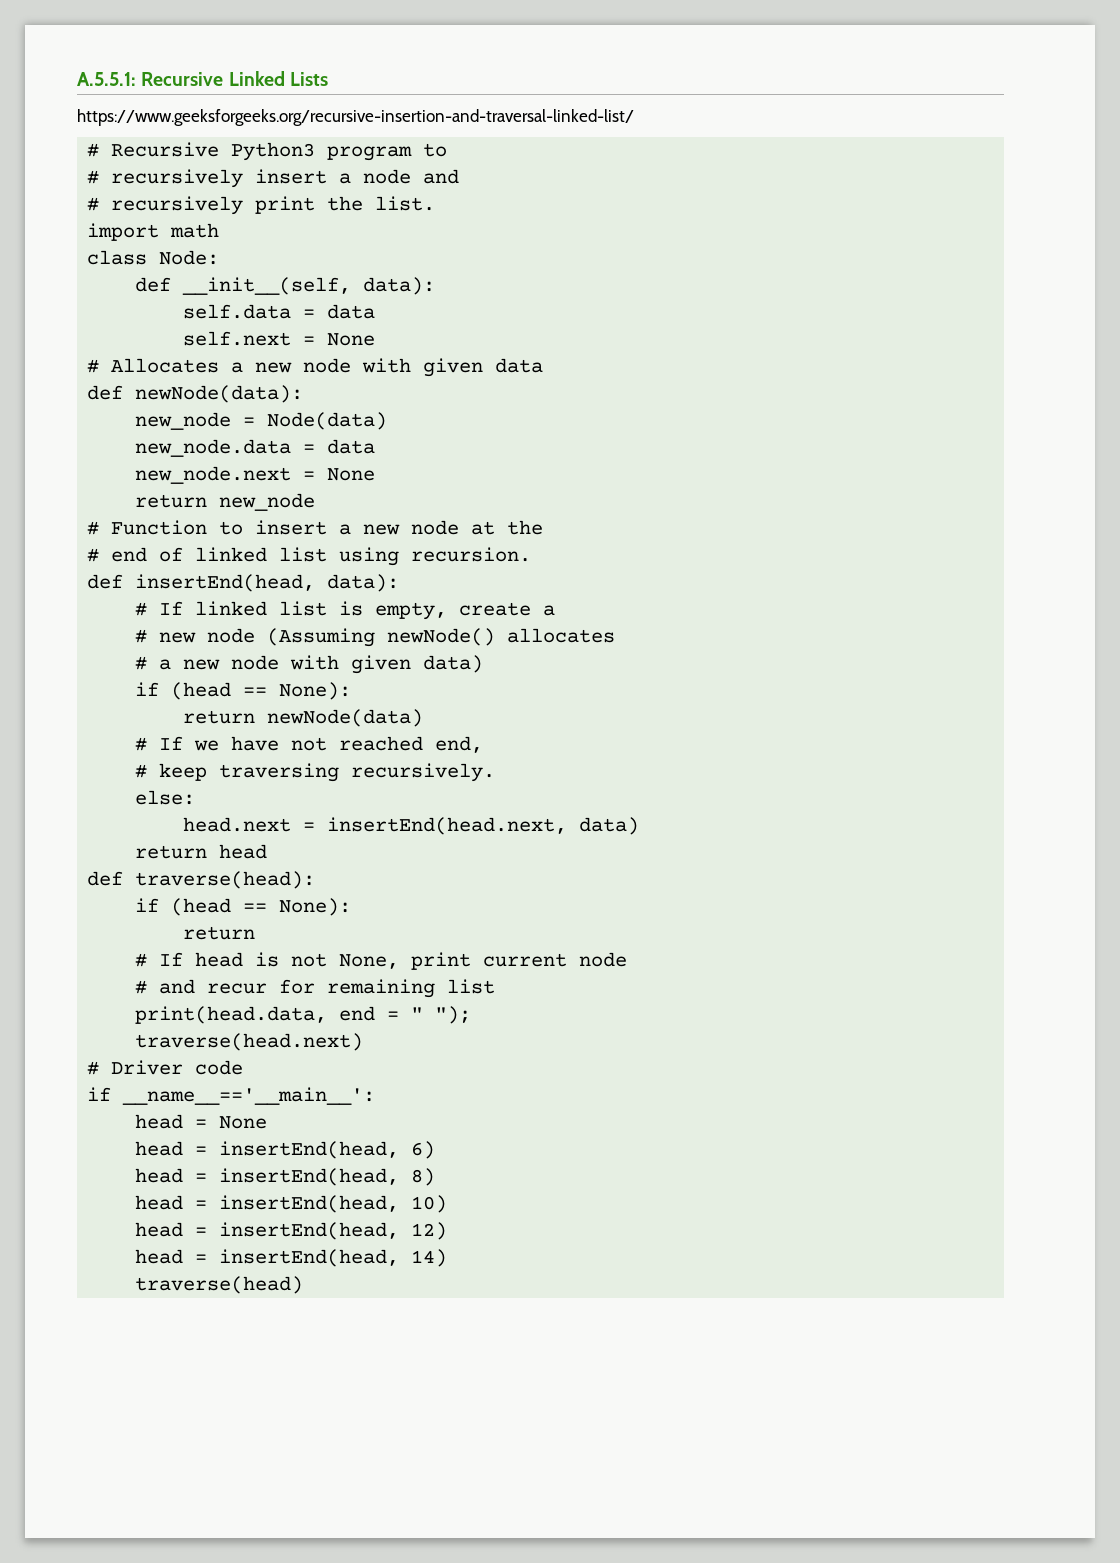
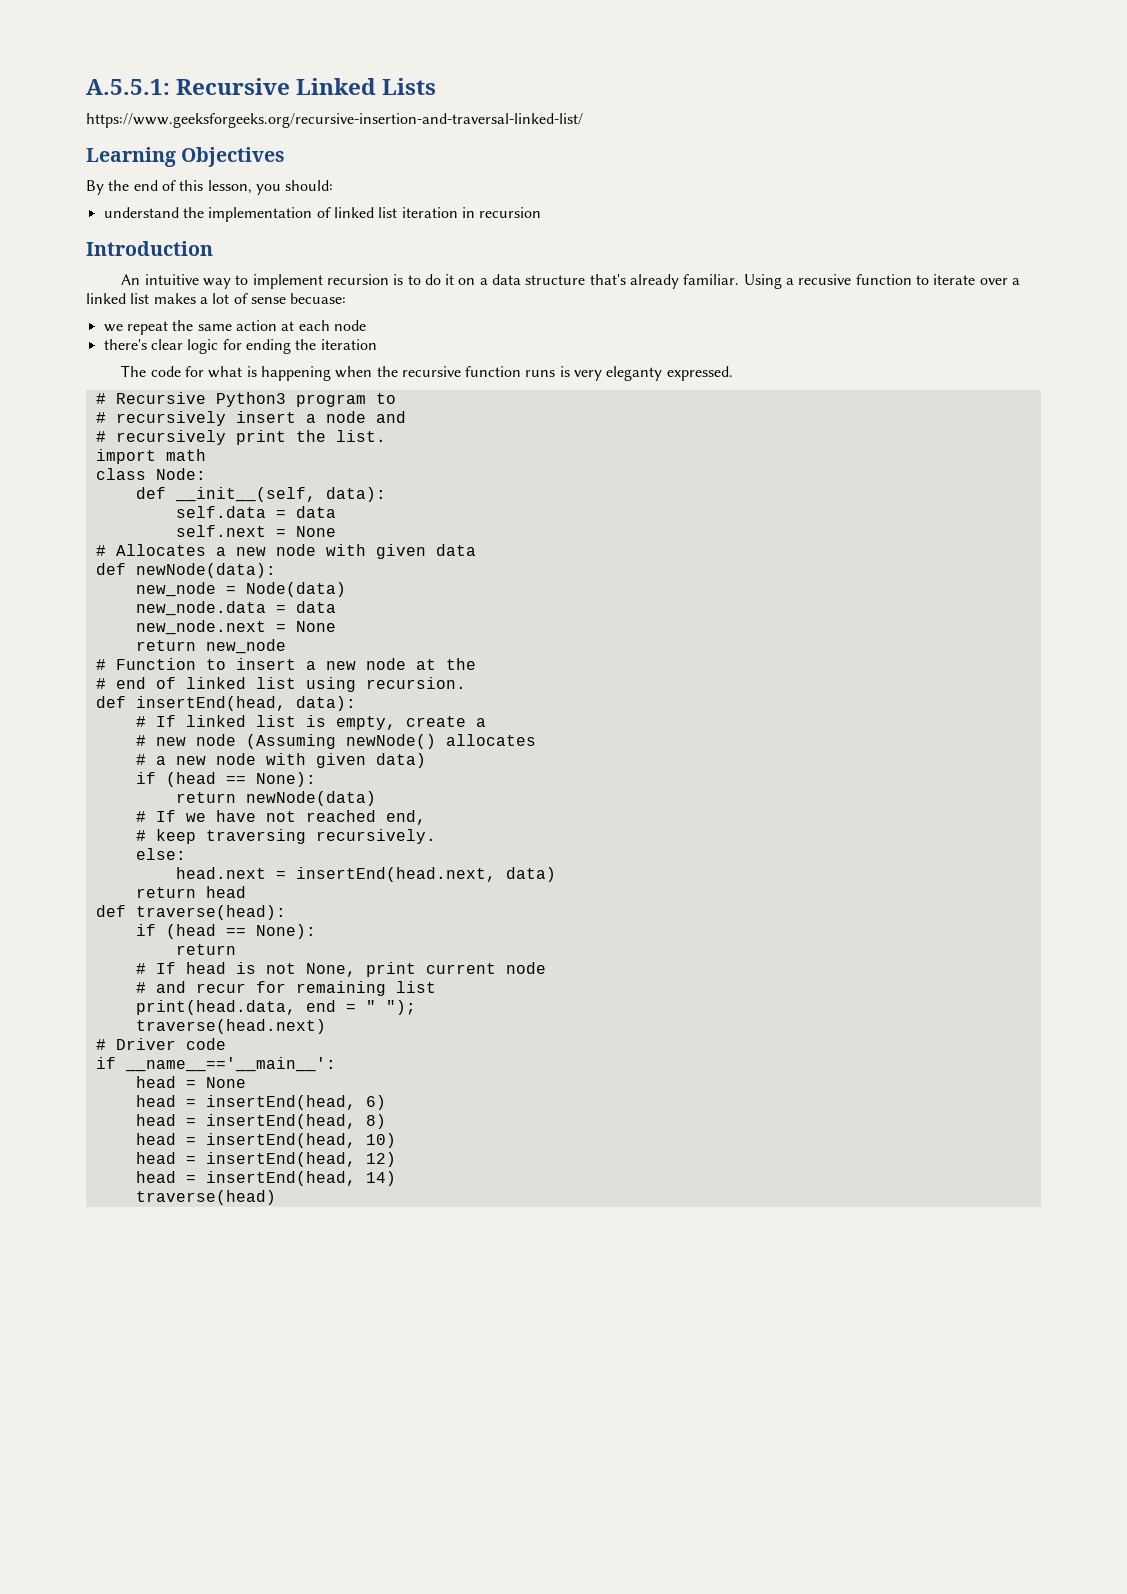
+ Learning Objectives
+ By the end of this lesson, you should:
+ understand the implementation of linked list iteration in recursion
+ Introduction
+ An intuitive way to implement recursion is to do it on a data structure that's already familiar. Using a recusive function to iterate over a linked list makes a lot of sense becuase:
+ we repeat the same action at each node
+ there's clear logic for ending the iteration
+ The code for what is happening when the recursive function runs is very eleganty expressed.

